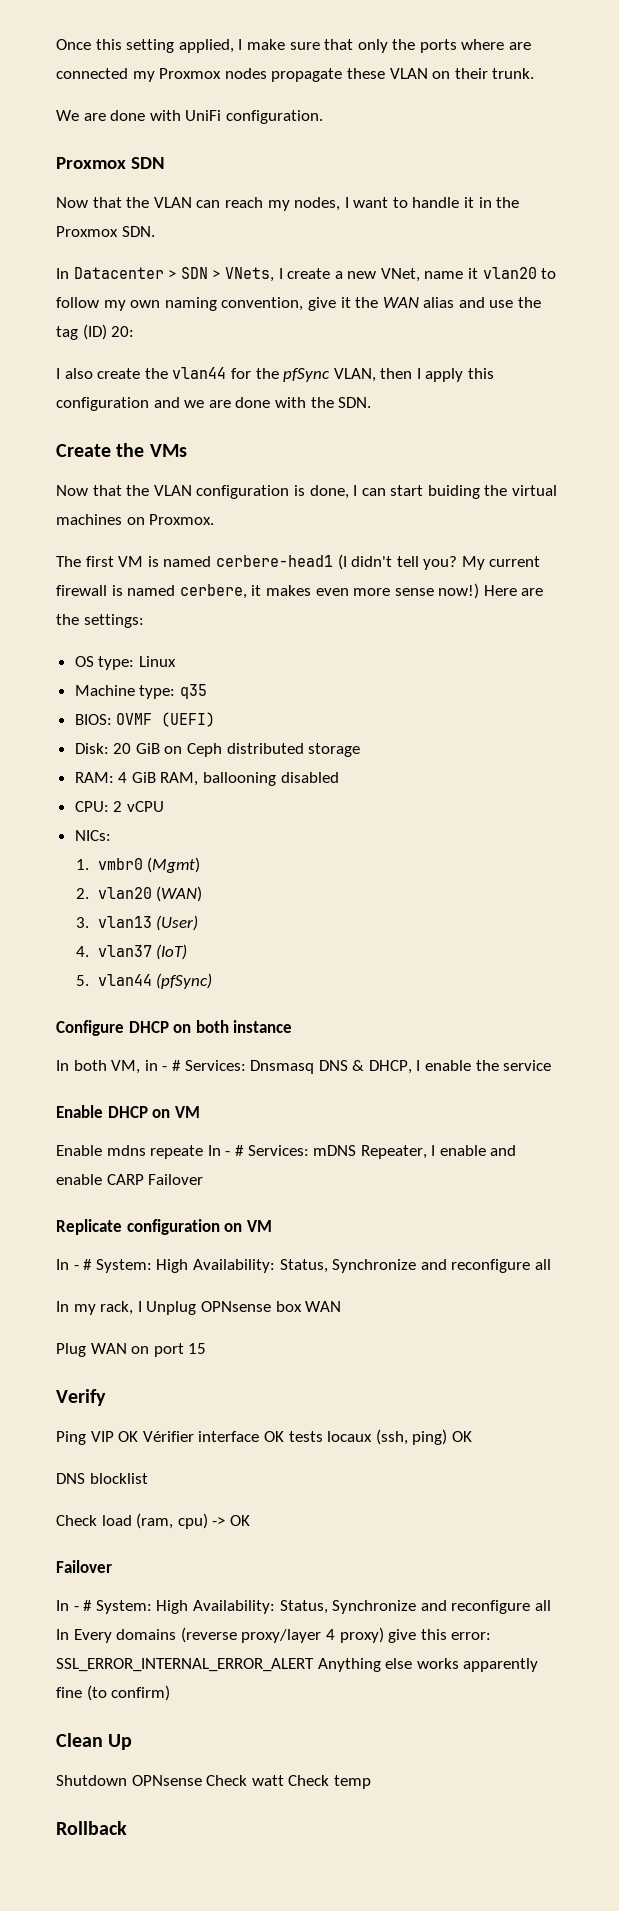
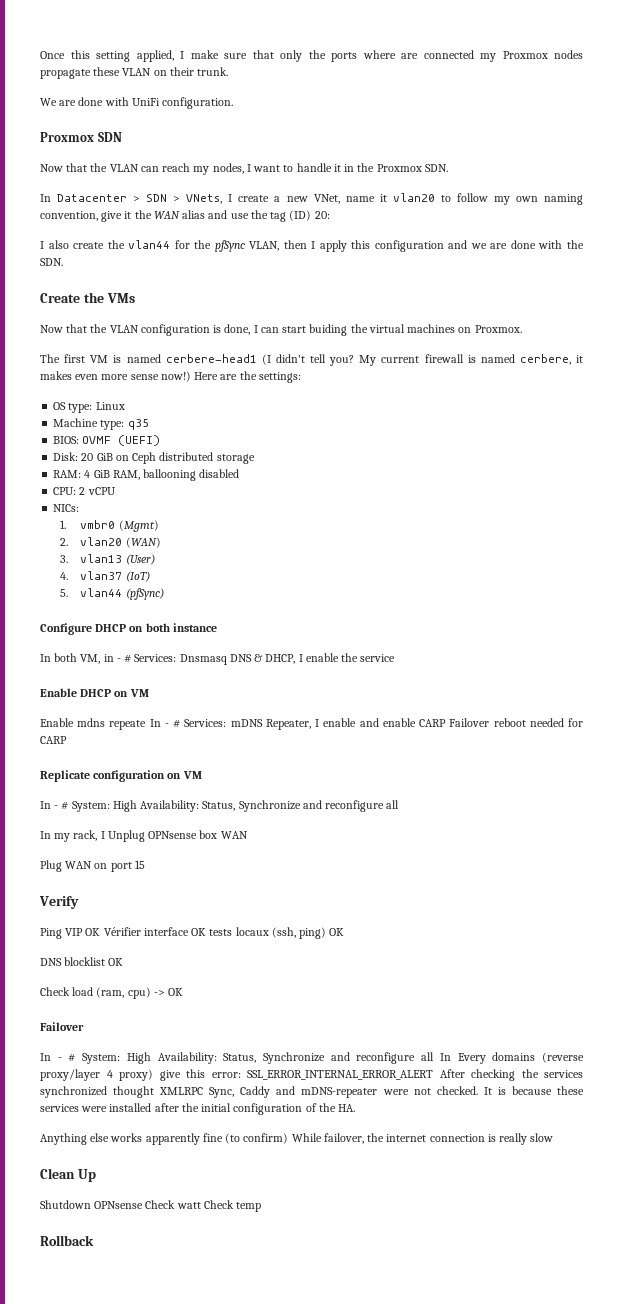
- Enable mdns repeate In - # Services: mDNS Repeater, I enable and enable CARP Failover
+ Enable mdns repeate In - # Services: mDNS Repeater, I enable and enable CARP Failover reboot needed for CARP
- DNS blocklist
+ DNS blocklist OK
- In - # System: High Availability: Status, Synchronize and reconfigure all In Every domains (reverse proxy/layer 4 proxy) give this error: SSL_ERROR_INTERNAL_ERROR_ALERT Anything else works apparently fine (to confirm)
+ In - # System: High Availability: Status, Synchronize and reconfigure all In Every domains (reverse proxy/layer 4 proxy) give this error: SSL_ERROR_INTERNAL_ERROR_ALERT After checking the services synchronized thought XMLRPC Sync, Caddy and mDNS-repeater were not checked. It is because these services were installed after the initial configuration of the HA.
+ Anything else works apparently fine (to confirm) While failover, the internet connection is really slow

